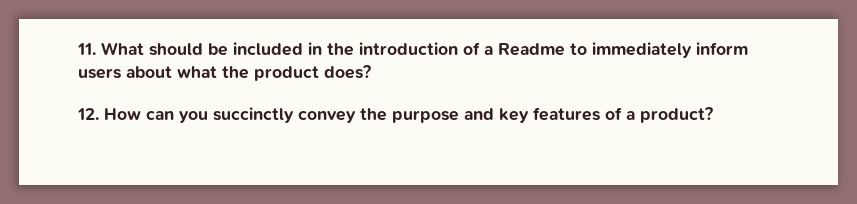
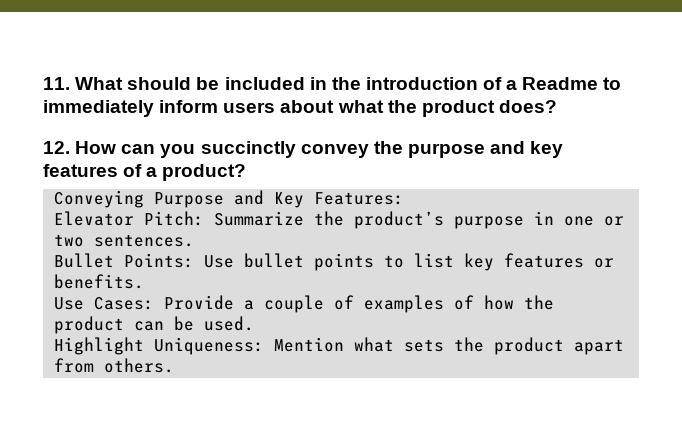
+ Conveying Purpose and Key Features:
+ Elevator Pitch: Summarize the product’s purpose in one or two sentences.
+ Bullet Points: Use bullet points to list key features or benefits.
+ Use Cases: Provide a couple of examples of how the product can be used.
+ Highlight Uniqueness: Mention what sets the product apart from others.

